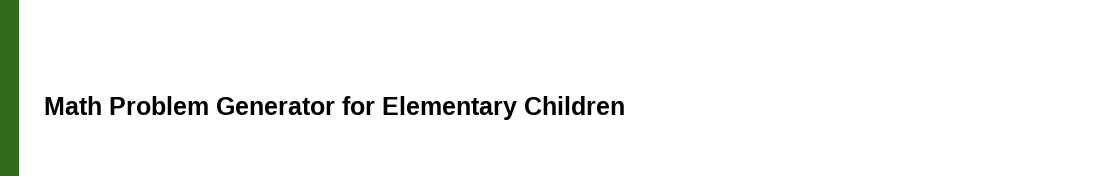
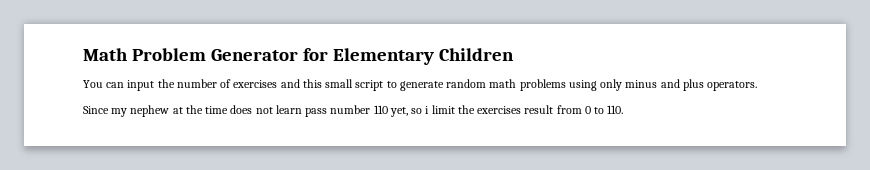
+ You can input the number of exercises and this small script to generate random math problems using only minus and plus operators.
+ Since my nephew at the time does not learn pass number 110 yet, so i limit the exercises result from 0 to 110.

